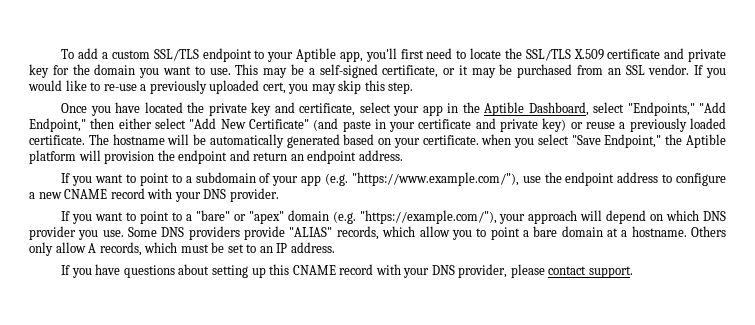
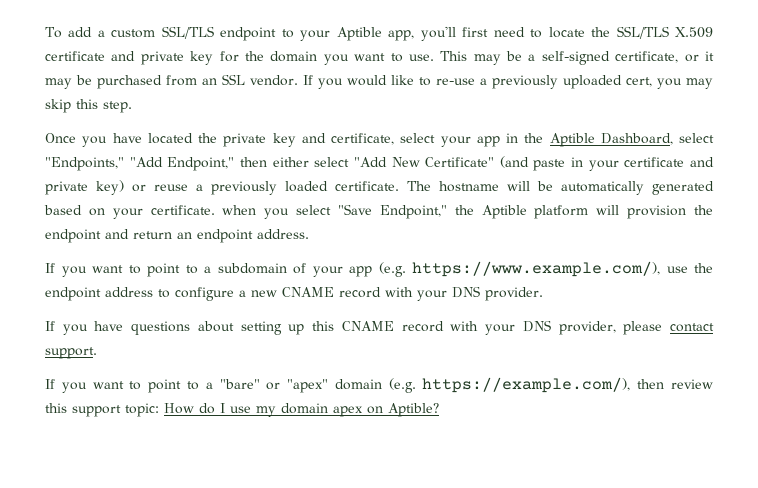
- If you want to point to a subdomain of your app (e.g. "https://www.example.com/"), use the endpoint address to configure a new CNAME record with your DNS provider.
+ If you want to point to a subdomain of your app (e.g. https://www.example.com/), use the endpoint address to configure a new CNAME record with your DNS provider.
- If you want to point to a "bare" or "apex" domain (e.g. "https://example.com/"), your approach will depend on which DNS provider you use. Some DNS providers provide "ALIAS" records, which allow you to point a bare domain at a hostname. Others only allow A records, which must be set to an IP address.
+ If you want to point to a "bare" or "apex" domain (e.g. https://example.com/), then review this support topic: How do I use my domain apex on Aptible?

